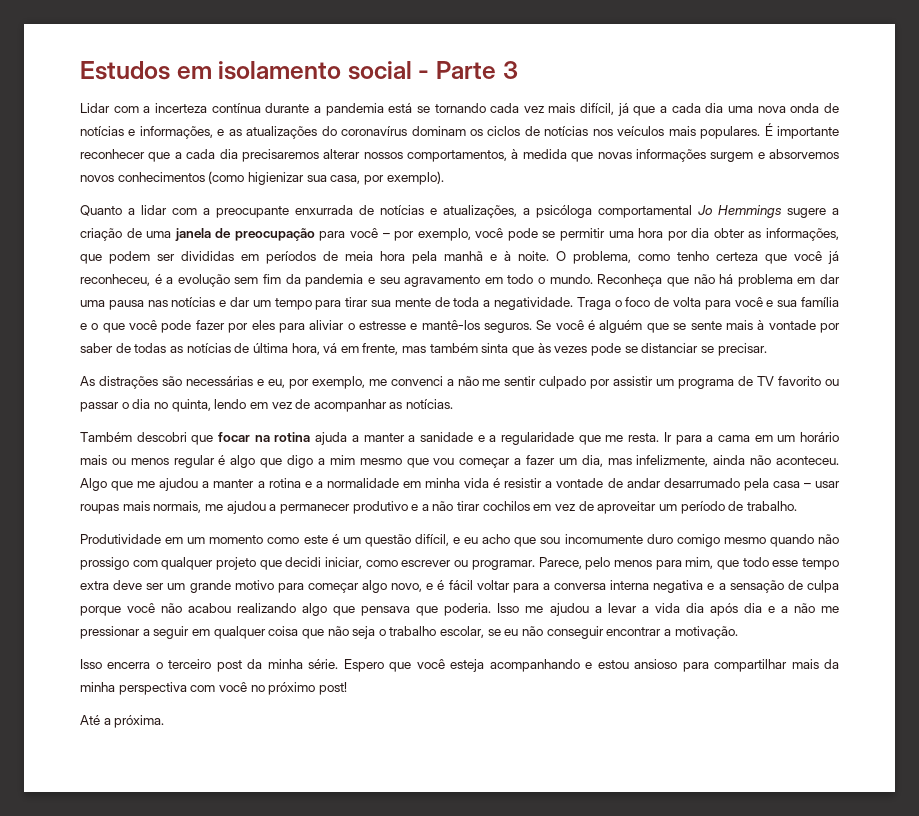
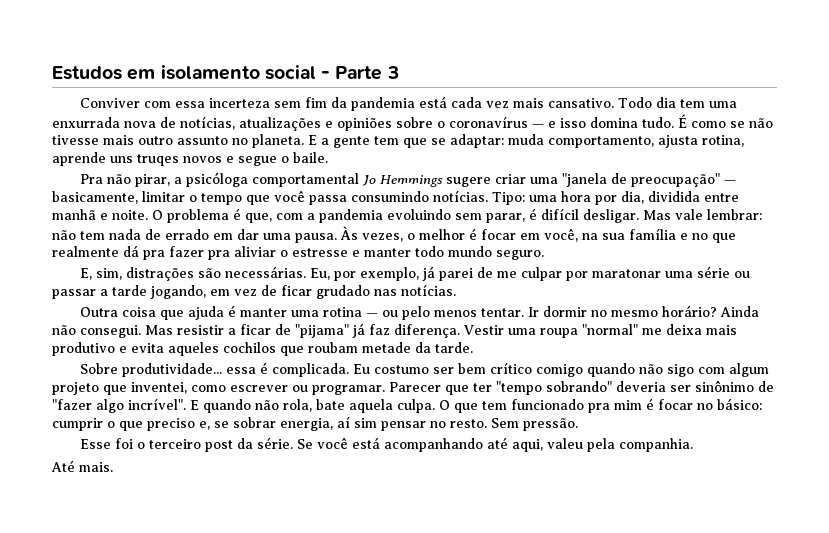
- Lidar com a incerteza contínua durante a pandemia está se tornando cada vez mais difícil, já que a cada dia uma nova onda de notícias e informações, e as atualizações do coronavírus dominam os ciclos de notícias nos veículos mais populares. É importante reconhecer que a cada dia precisaremos alterar nossos comportamentos, à medida que novas informações surgem e absorvemos novos conhecimentos (como higienizar sua casa, por exemplo).
- Quanto a lidar com a preocupante enxurrada de notícias e atualizações, a psicóloga comportamental Jo Hemmings sugere a criação de uma janela de preocupação para você – por exemplo, você pode se permitir uma hora por dia obter as informações, que podem ser divididas em períodos de meia hora pela manhã e à noite.
+ Conviver com essa incerteza sem fim da pandemia está cada vez mais cansativo. Todo dia tem uma enxurrada nova de notícias, atualizações e opiniões sobre o coronavírus — e isso domina tudo. É como se não tivesse mais outro assunto no planeta. E a gente tem que se adaptar: muda comportamento, ajusta rotina, aprende uns truqes novos e segue o baile.
+ Pra não pirar, a psicóloga comportamental Jo Hemmings sugere criar uma "janela de preocupação" — basicamente, limitar o tempo que você passa consumindo notícias. Tipo: uma hora por dia, dividida entre manhã e noite.
- O problema, como tenho certeza que você já reconheceu, é a evolução sem fim da pandemia e seu agravamento em todo o mundo. Reconheça que não há problema em dar uma pausa nas notícias e dar um tempo para tirar sua mente de toda a negatividade. Traga o foco de volta para você e sua família e o que você pode fazer por eles para aliviar o estresse e mantê-los seguros. Se você é alguém que se sente mais à vontade por saber de todas as notícias de última hora, vá em frente, mas também sinta que às vezes pode se distanciar se precisar.
- As distrações são necessárias e eu, por exemplo, me convenci a não me sentir culpado por assistir um programa de TV favorito ou passar o dia no quinta, lendo em vez de acompanhar as notícias.
- Também descobri que focar na rotina ajuda a manter a sanidade e a regularidade que me resta. Ir para a cama em um horário mais ou menos regular é algo que digo a mim mesmo que vou começar a fazer um dia, mas infelizmente, ainda não aconteceu. Algo que me ajudou a manter a rotina e a normalidade em minha vida é resistir a vontade de andar desarrumado pela casa – usar roupas mais normais, me ajudou a permanecer produtivo e a não tirar cochilos em vez de aproveitar um período de trabalho.
- Produtividade em um momento como este é um questão difícil, e eu acho que sou incomumente duro comigo mesmo quando não prossigo com qualquer projeto que decidi iniciar, como escrever ou programar. Parece, pelo menos para mim, que todo esse tempo extra deve ser um grande motivo para começar algo novo, e é fácil voltar para a conversa interna negativa e a sensação de culpa porque você não acabou realizando algo que pensava que poderia. Isso me ajudou a levar a vida dia após dia e a não me pressionar a seguir em qualquer coisa que não seja o trabalho escolar, se eu não conseguir encontrar a motivação.
- Isso encerra o terceiro post da minha série. Espero que você esteja acompanhando e estou ansioso para compartilhar mais da minha perspectiva com você no próximo post!
+ O problema é que, com a pandemia evoluindo sem parar, é difícil desligar. Mas vale lembrar: não tem nada de errado em dar uma pausa. Às vezes, o melhor é focar em você, na sua família e no que realmente dá pra fazer pra aliviar o estresse e manter todo mundo seguro.
+ E, sim, distrações são necessárias. Eu, por exemplo, já parei de me culpar por maratonar uma série ou passar a tarde jogando, em vez de ficar grudado nas notícias.
+ Outra coisa que ajuda é manter uma rotina — ou pelo menos tentar. Ir dormir no mesmo horário? Ainda não consegui. Mas resistir a ficar de "pijama" já faz diferença. Vestir uma roupa "normal" me deixa mais produtivo e evita aqueles cochilos que roubam metade da tarde.
+ Sobre produtividade... essa é complicada. Eu costumo ser bem crítico comigo quando não sigo com algum projeto que inventei, como escrever ou programar. Parecer que ter "tempo sobrando" deveria ser sinônimo de "fazer algo incrível". E quando não rola, bate aquela culpa. O que tem funcionado pra mim é focar no básico: cumprir o que preciso e, se sobrar energia, aí sim pensar no resto. Sem pressão.
+ Esse foi o terceiro post da série. Se você está acompanhando até aqui, valeu pela companhia.
- Até a próxima.
+ Até mais.

